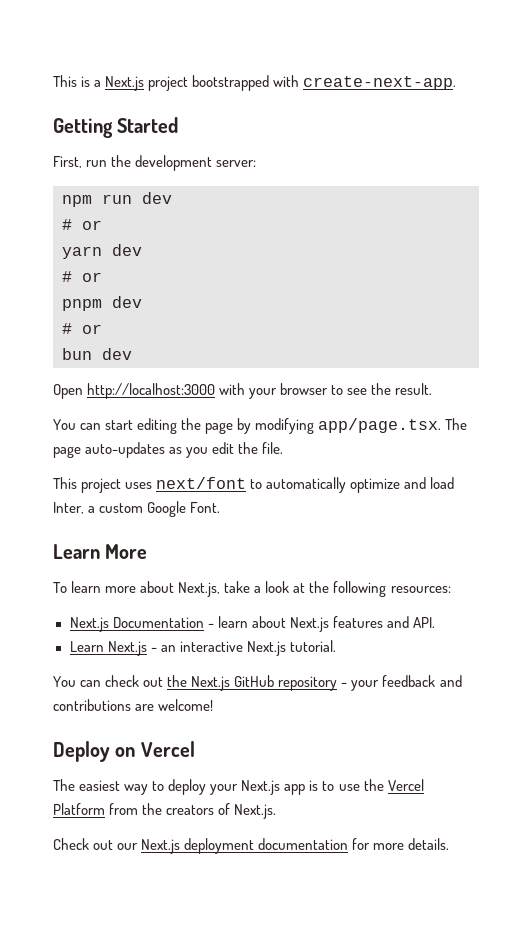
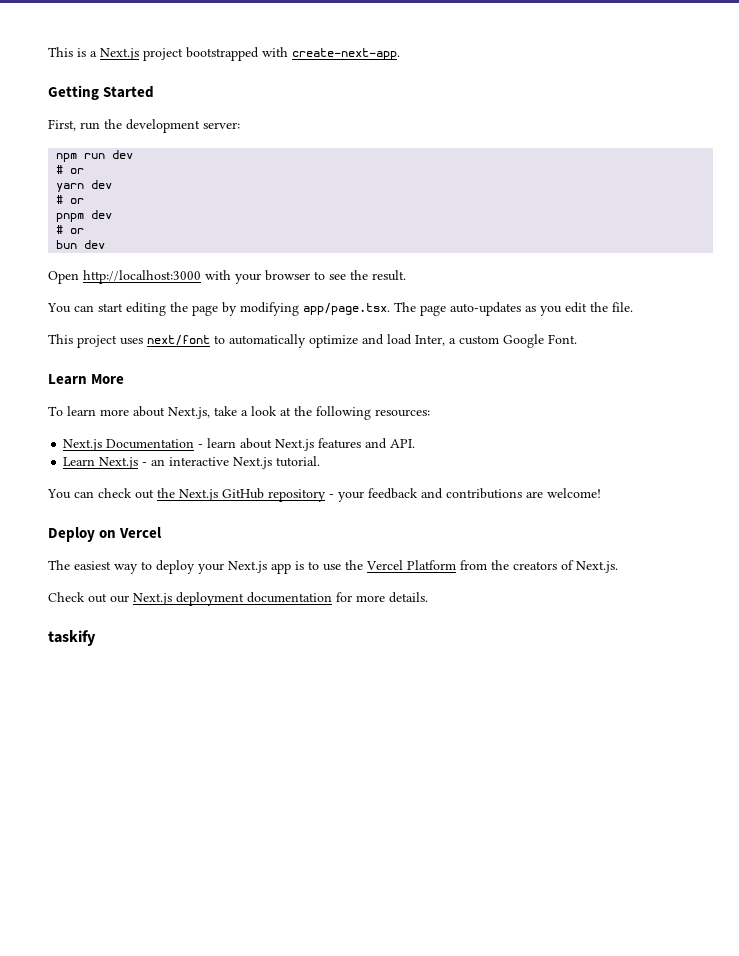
+ taskify

